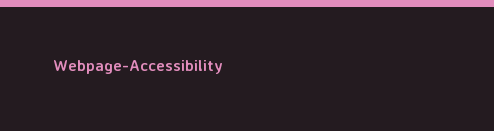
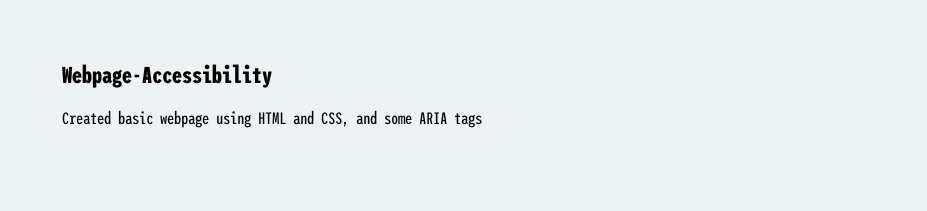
+ Created basic webpage using HTML and CSS, and some ARIA tags

